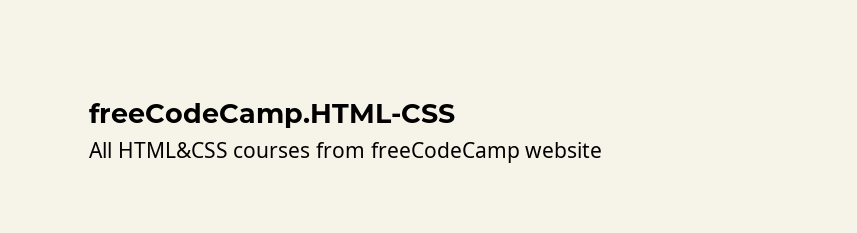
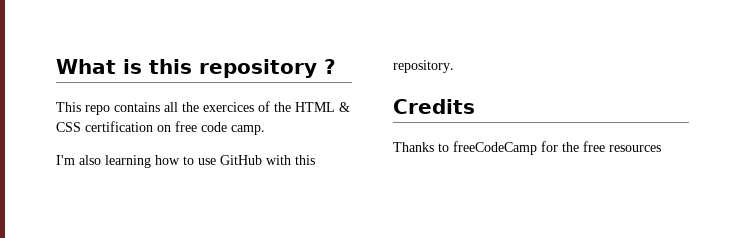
- freeCodeCamp.HTML-CSS
- All HTML&CSS courses from freeCodeCamp website
+ What is this repository ?
+ This repo contains all the exercices of the HTML & CSS certification on free code camp.
+ I'm also learning how to use GitHub with this repository.
+ Credits
+ Thanks to freeCodeCamp for the free resources

